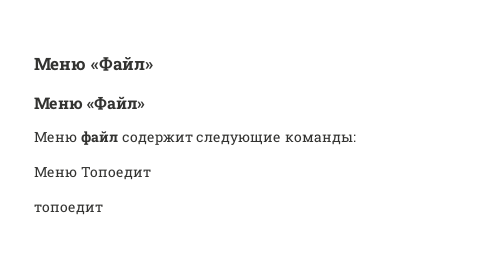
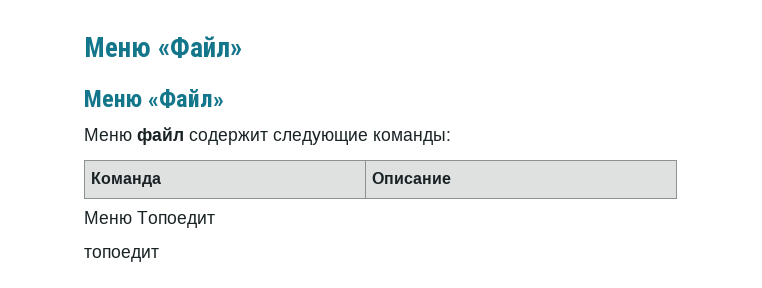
+ Команда | Описание

